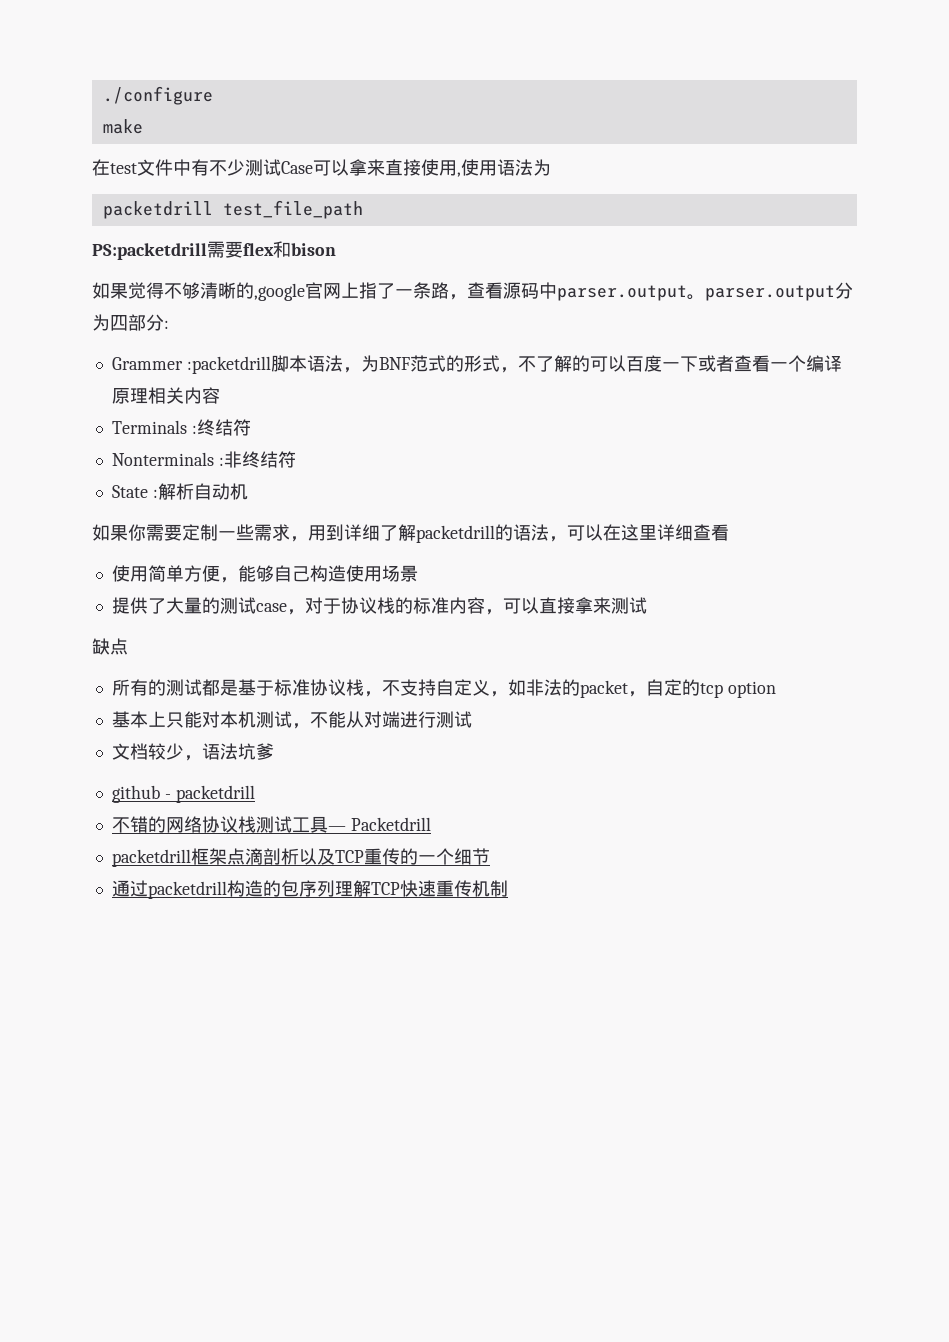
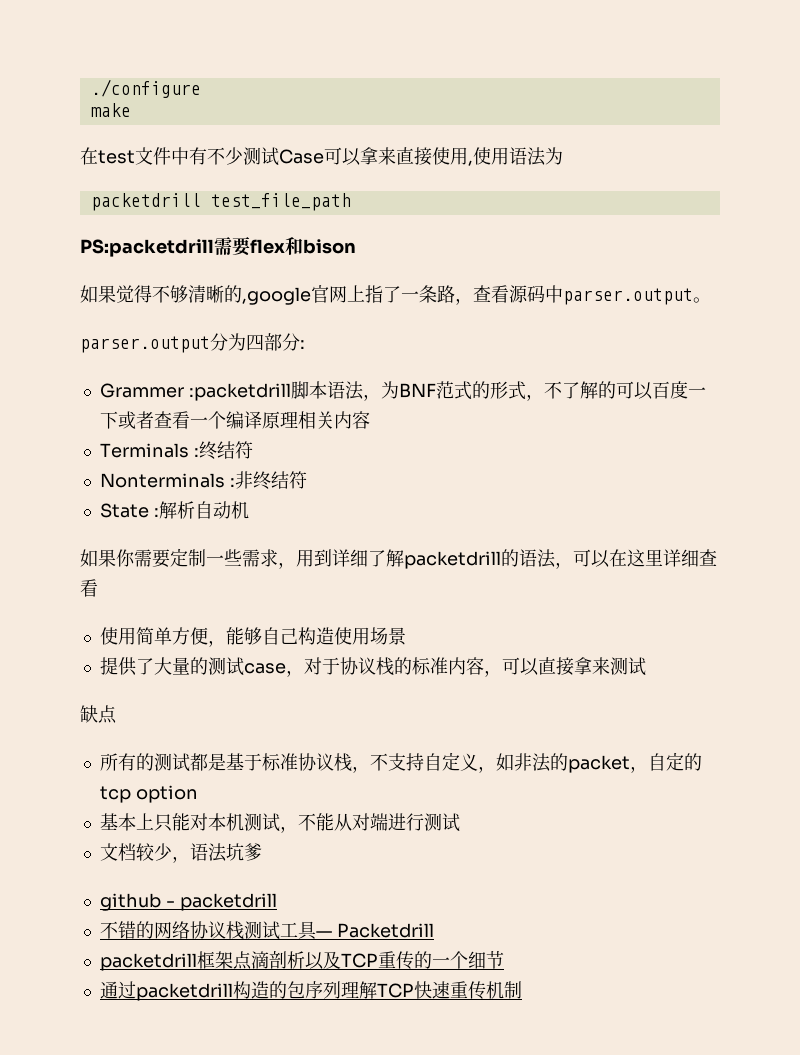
- 如果觉得不够清晰的,google官网上指了一条路，查看源码中parser.output。parser.output分为四部分:
+ 如果觉得不够清晰的,google官网上指了一条路，查看源码中parser.output。
+ parser.output分为四部分:

